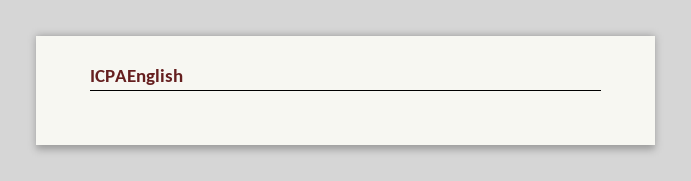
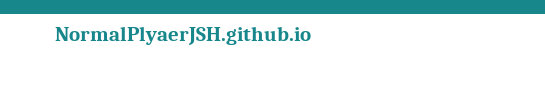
- ICPAEnglish
+ NormalPlyaerJSH.github.io

